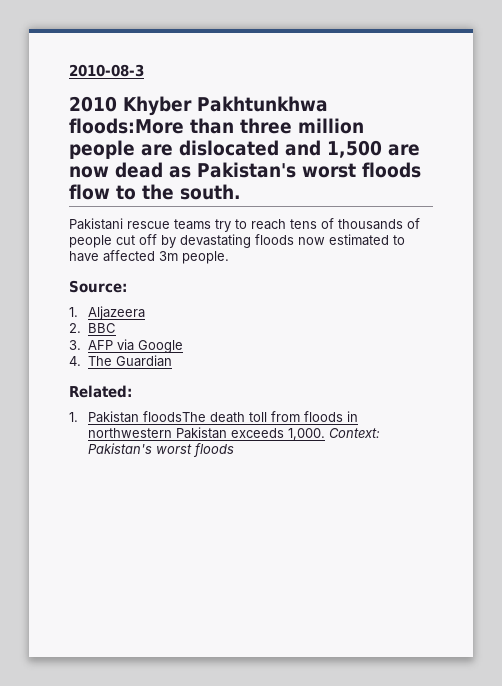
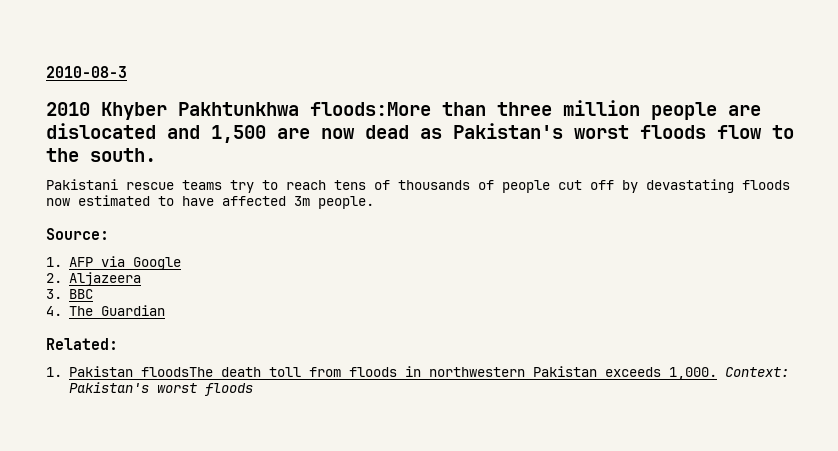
- 1. Aljazeera
+ 1. AFP via Google
+ 2. Aljazeera
- 2. BBC
+ 3. BBC
- 3. AFP via Google

